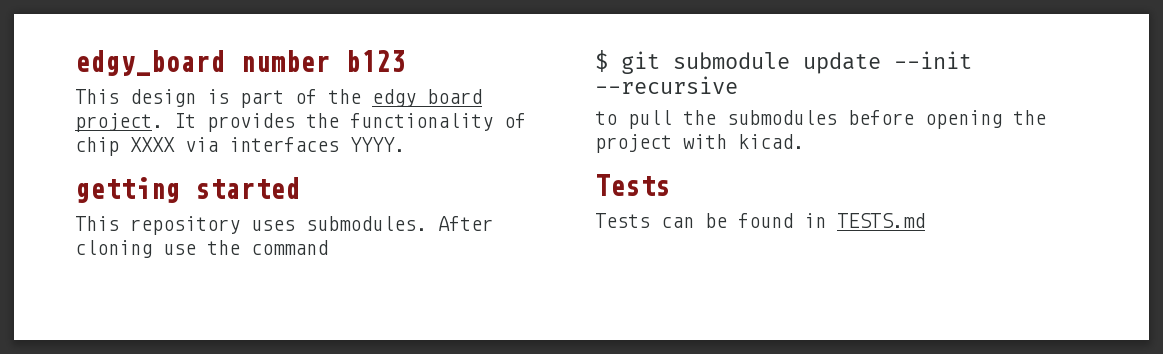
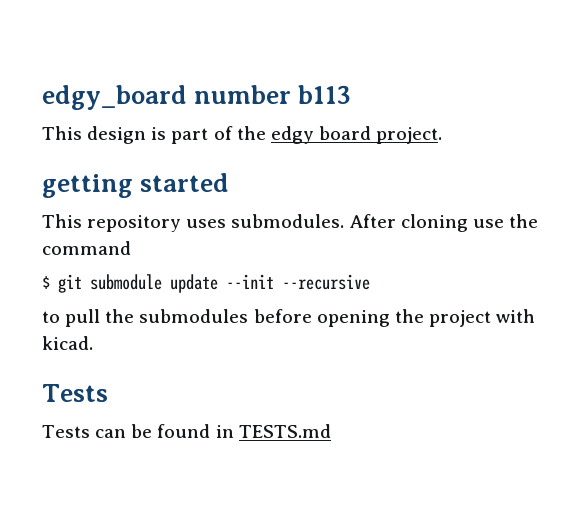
- edgy_board number b123
+ edgy_board number b113
- It provides the functionality of chip XXXX via interfaces YYYY.

